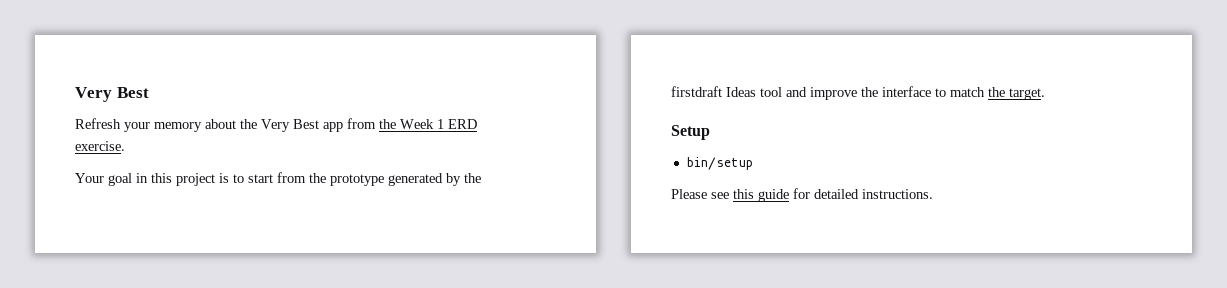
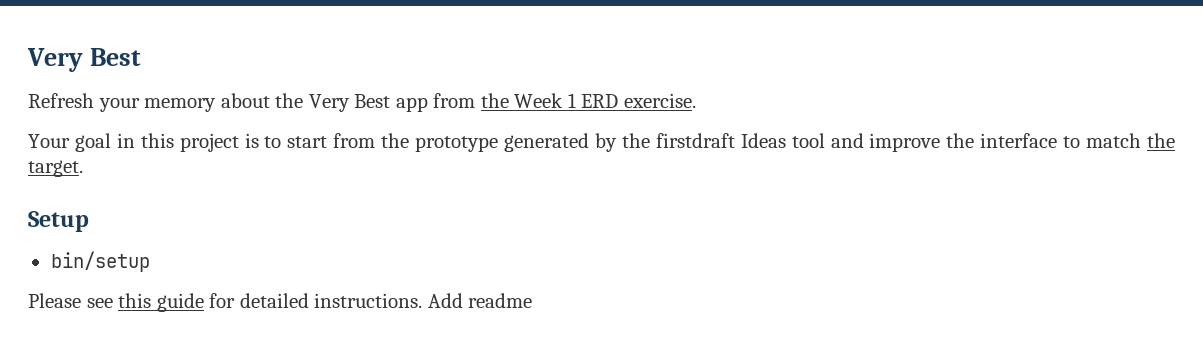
+ Add readme

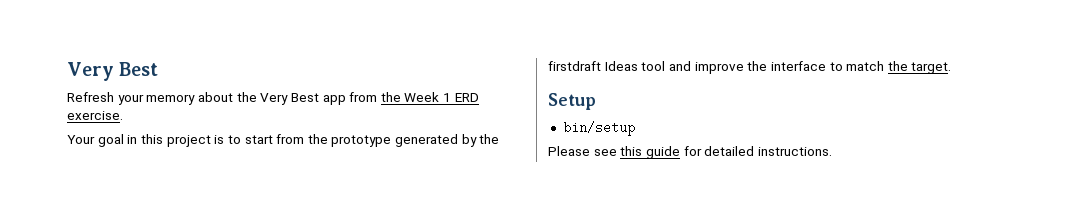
- Add readme

